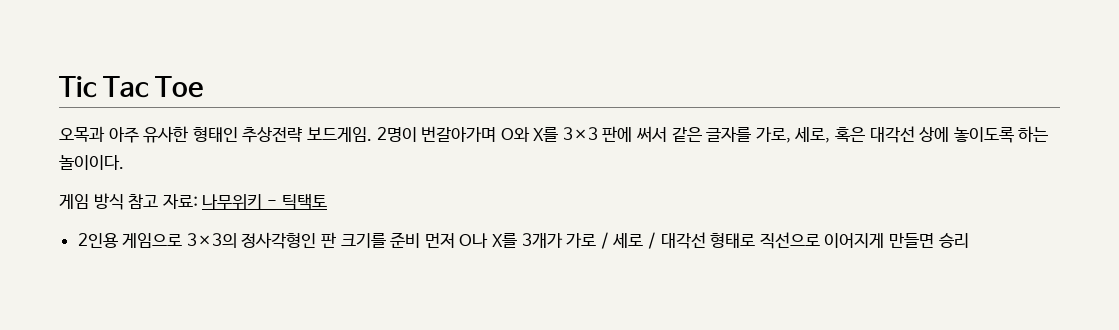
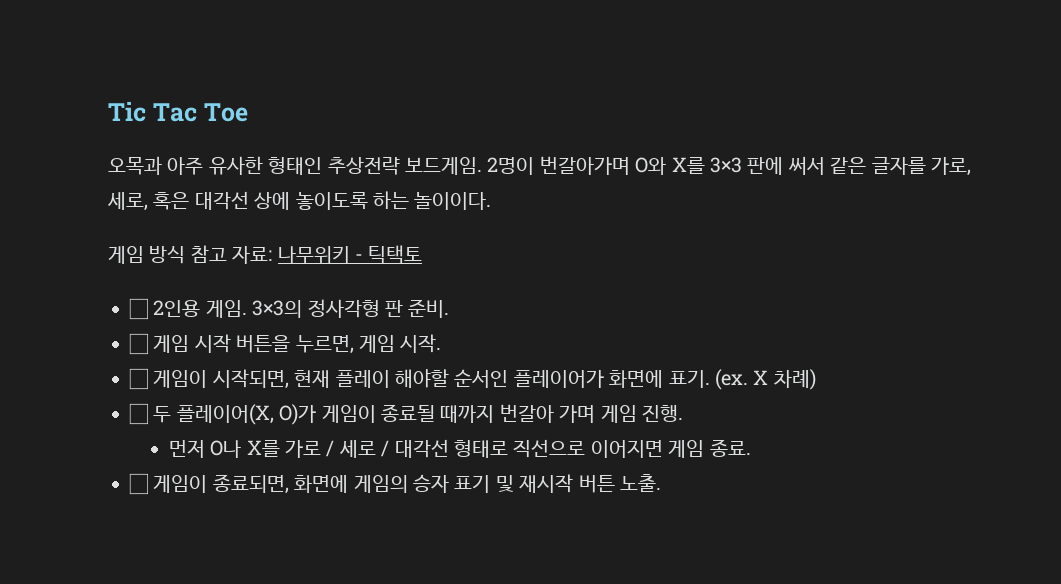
- 2인용 게임으로 3×3의 정사각형인 판 크기를 준비 먼저 O나 X를 3개가 가로 / 세로 / 대각선 형태로 직선으로 이어지게 만들면 승리
+ ☐ 2인용 게임. 3×3의 정사각형 판 준비.
+ ☐ 게임 시작 버튼을 누르면, 게임 시작.
+ ☐ 게임이 시작되면, 현재 플레이 해야할 순서인 플레이어가 화면에 표기. (ex. X 차례)
+ ☐ 두 플레이어(X, O)가 게임이 종료될 때까지 번갈아 가며 게임 진행.
+ 먼저 O나 X를 가로 / 세로 / 대각선 형태로 직선으로 이어지면 게임 종료.
+ ☐ 게임이 종료되면, 화면에 게임의 승자 표기 및 재시작 버튼 노출.

